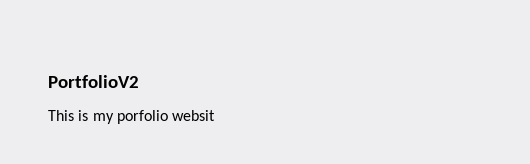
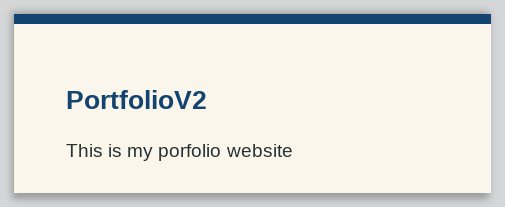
- This is my porfolio websit
+ This is my porfolio website

